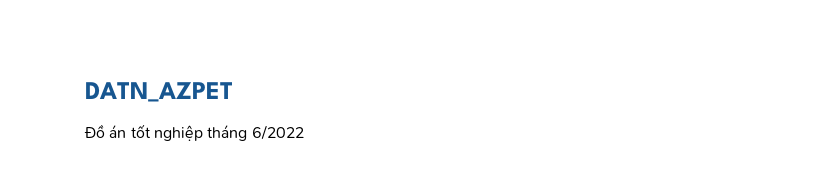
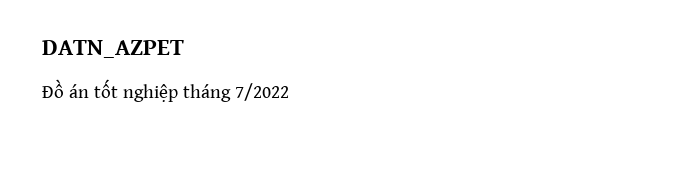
- Đồ án tốt nghiệp tháng 6/2022
+ Đồ án tốt nghiệp tháng 7/2022

